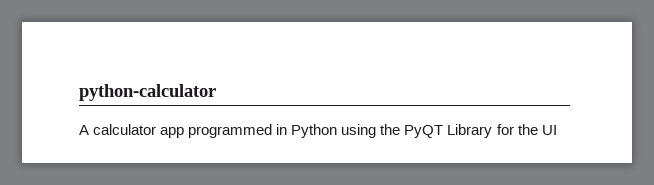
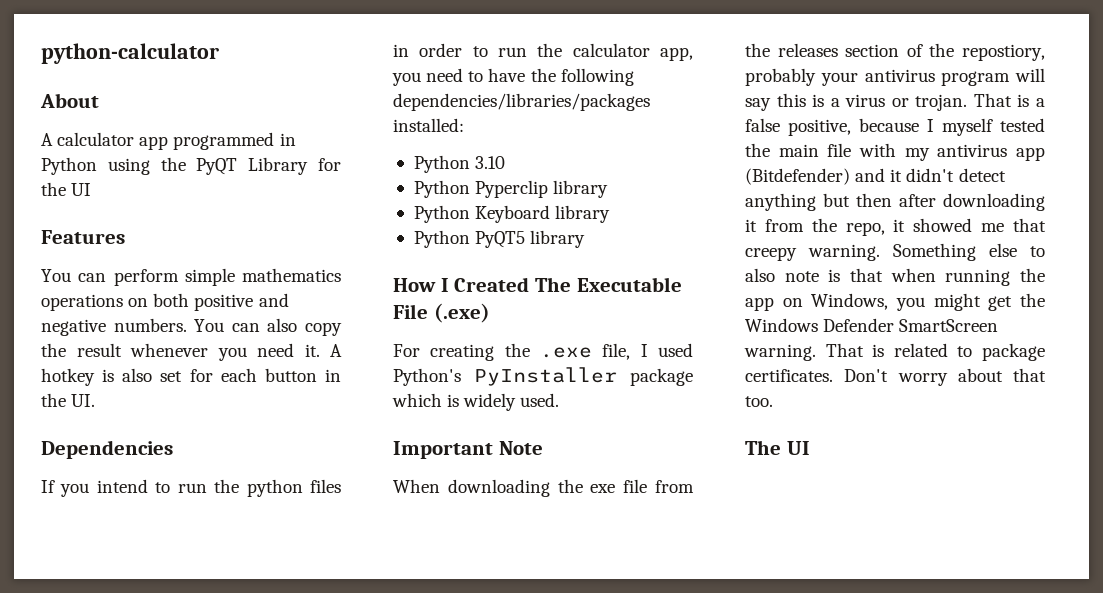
+ About
+ Features
+ You can perform simple mathematics operations on both positive and negative numbers. You can also copy the result whenever you need it. A hotkey is also set for each button in the UI.
+ Dependencies
+ If you intend to run the python files in order to run the calculator app, you need to have the following dependencies/libraries/packages installed:
+ Python 3.10
+ Python Pyperclip library
+ Python Keyboard library
+ Python PyQT5 library
+ How I Created The Executable File (.exe)
+ For creating the .exe file, I used Python's PyInstaller package which is widely used.
+ Important Note
+ When downloading the exe file from the releases section of the repostiory, probably your antivirus program will say this is a virus or trojan. That is a false positive, because I myself tested the main file with my antivirus app (Bitdefender) and it didn't detect anything but then after downloading it from the repo, it showed me that creepy warning. Something else to also note is that when running the app on Windows, you might get the Windows Defender SmartScreen warning. That is related to package certificates. Don't worry about that too.
+ The UI

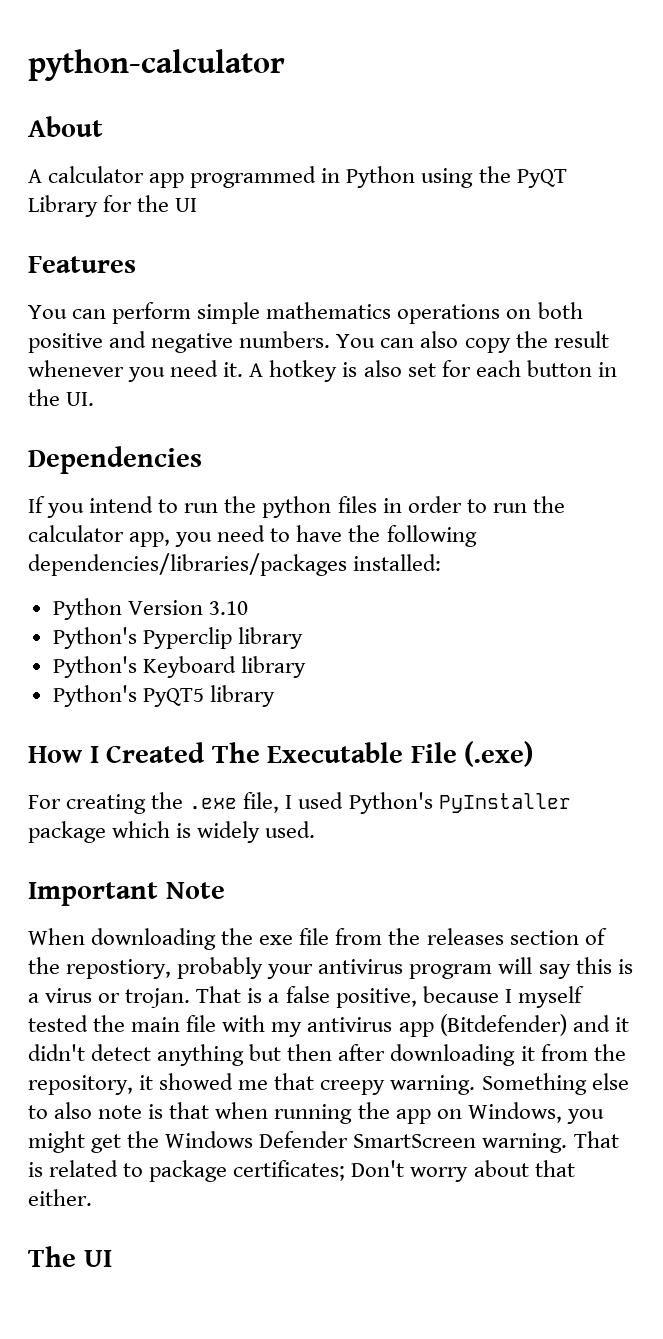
- Python 3.10
+ Python Version 3.10
- Python Pyperclip library
+ Python's Pyperclip library
- Python Keyboard library
+ Python's Keyboard library
- Python PyQT5 library
+ Python's PyQT5 library
- That is a false positive, because I myself tested the main file with my antivirus app (Bitdefender) and it didn't detect anything but then after downloading it from the repo, it showed me that creepy warning.
+ That is a false positive, because I myself tested the main file with my antivirus app (Bitdefender) and it didn't detect anything but then after downloading it from the repository, it showed me that creepy warning.
- That is related to package certificates. Don't worry about that too.
+ That is related to package certificates; Don't worry about that either.

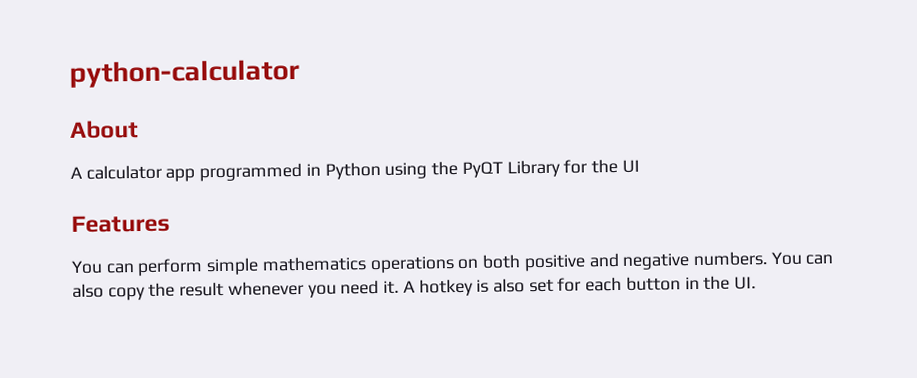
- Dependencies
- If you intend to run the python files in order to run the calculator app, you need to have the following dependencies/libraries/packages installed:
- Python Version 3.10
- Python's Pyperclip library
- Python's Keyboard library
- Python's PyQT5 library
- How I Created The Executable File (.exe)
- For creating the .exe file, I used Python's PyInstaller package which is widely used.
- Important Note
- When downloading the exe file from the releases section of the repostiory, probably your antivirus program will say this is a virus or trojan. That is a false positive, because I myself tested the main file with my antivirus app (Bitdefender) and it didn't detect anything but then after downloading it from the repository, it showed me that creepy warning. Something else to also note is that when running the app on Windows, you might get the Windows Defender SmartScreen warning. That is related to package certificates; Don't worry about that either.
- The UI

